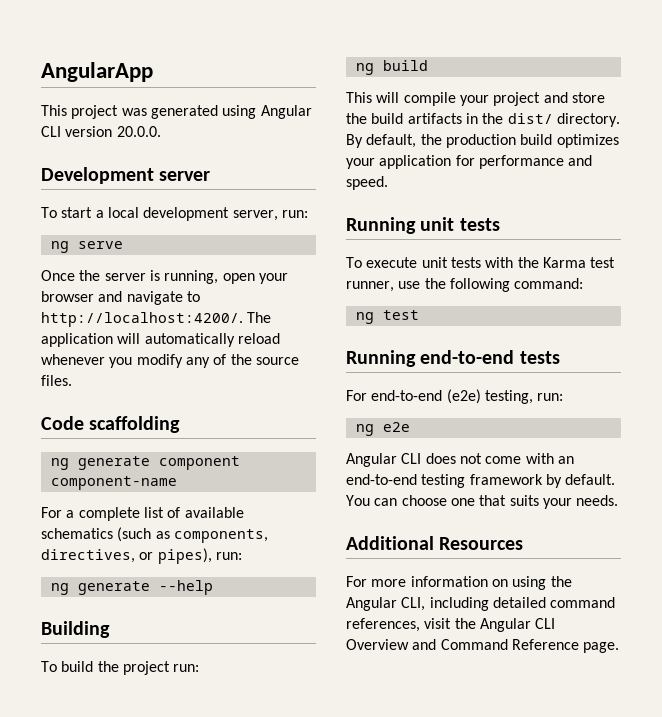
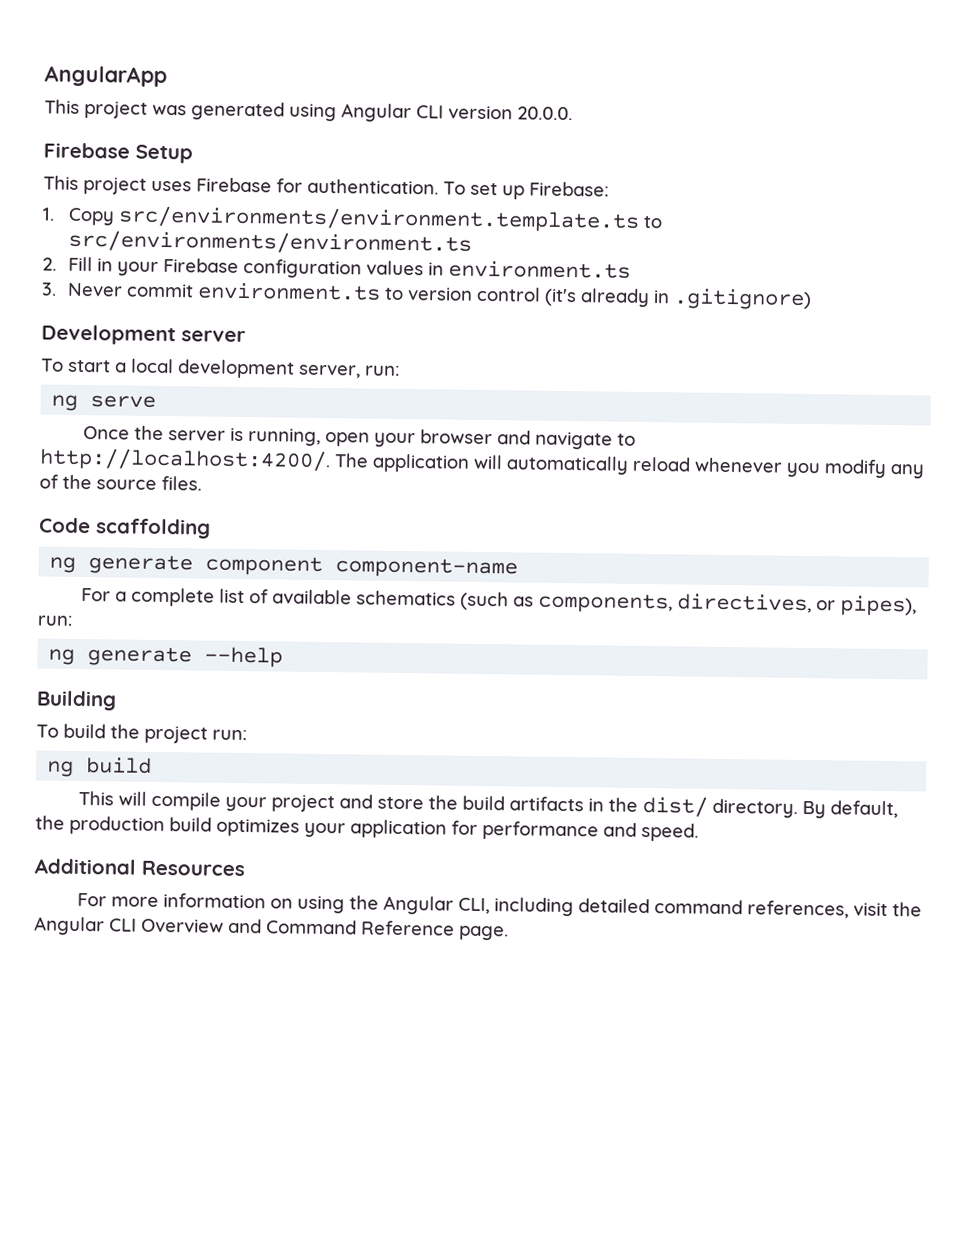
+ Firebase Setup
+ This project uses Firebase for authentication. To set up Firebase:
+ 1. Copy src/environments/environment.template.ts to src/environments/environment.ts
+ 2. Fill in your Firebase configuration values in environment.ts
+ 3. Never commit environment.ts to version control (it's already in .gitignore)
- Running unit tests
- To execute unit tests with the Karma test runner, use the following command:
- ng test
- Running end-to-end tests
- For end-to-end (e2e) testing, run:
- ng e2e
- Angular CLI does not come with an end-to-end testing framework by default. You can choose one that suits your needs.

